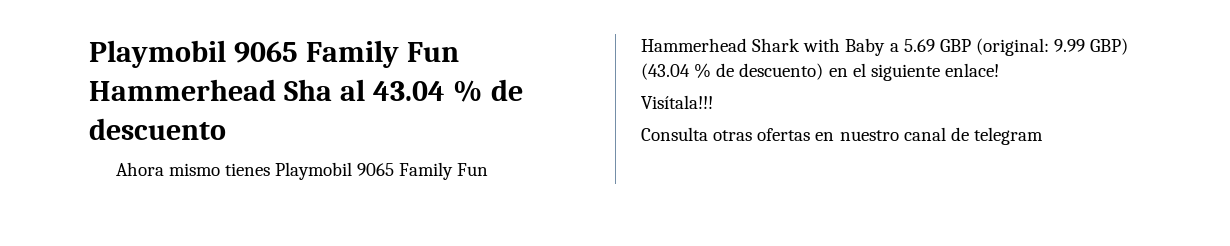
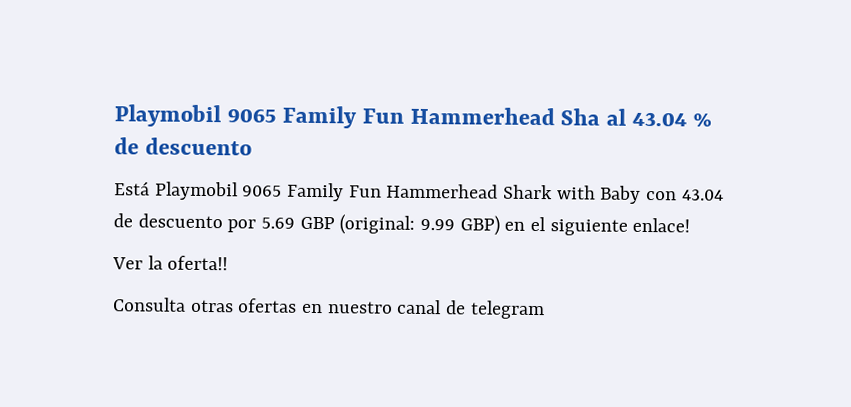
- Ahora mismo tienes Playmobil 9065 Family Fun Hammerhead Shark with Baby a 5.69 GBP (original: 9.99 GBP) (43.04 % de descuento) en el siguiente enlace!
+ Está Playmobil 9065 Family Fun Hammerhead Shark with Baby con 43.04 de descuento por 5.69 GBP (original: 9.99 GBP) en el siguiente enlace!
- Visítala!!!
+ Ver la oferta!!

